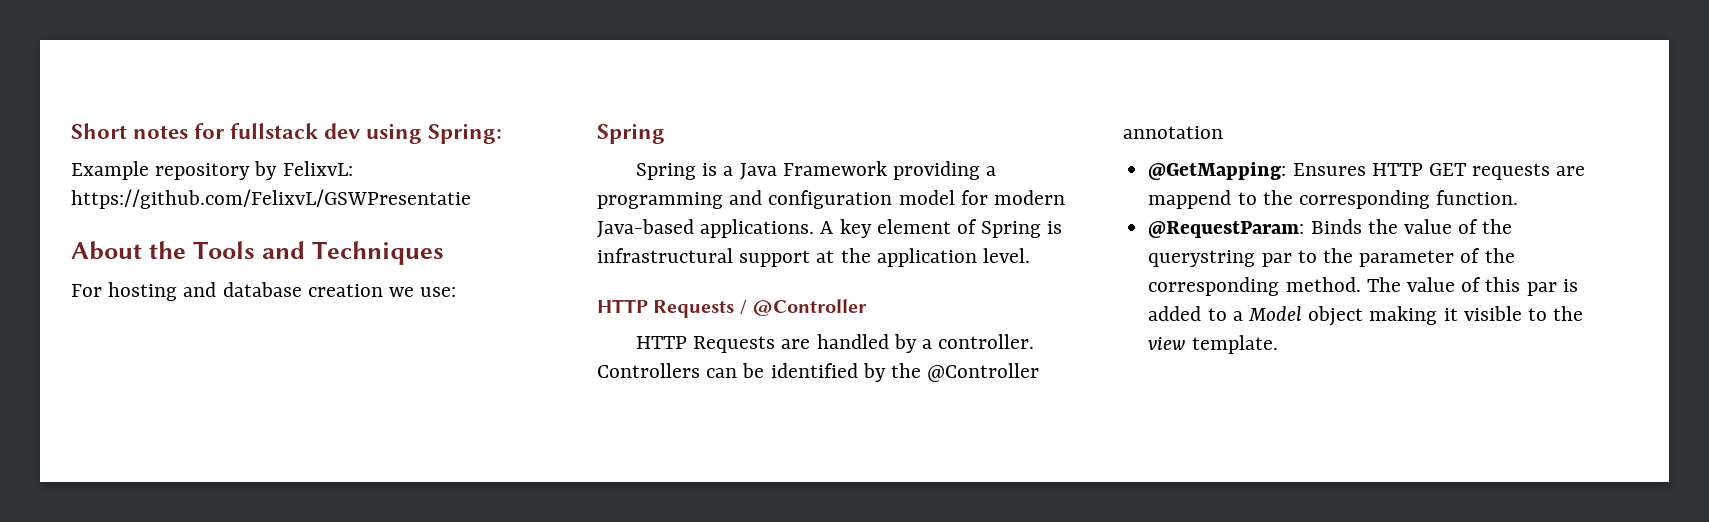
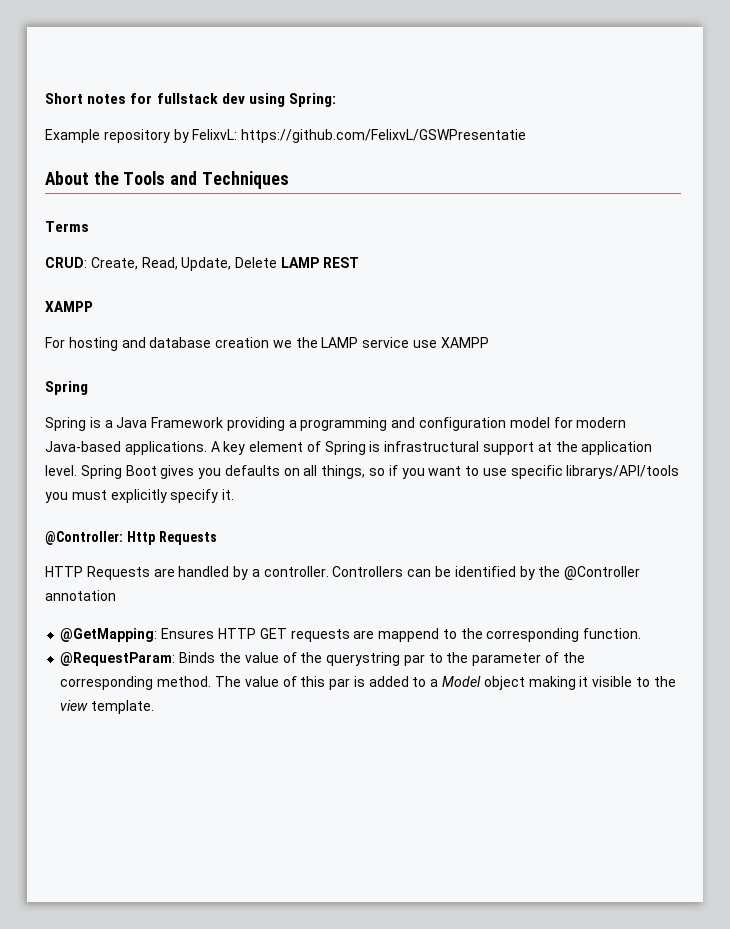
+ Terms
+ CRUD: Create, Read, Update, Delete LAMP REST
+ XAMPP
- For hosting and database creation we use:
+ For hosting and database creation we the LAMP service use XAMPP
- A key element of Spring is infrastructural support at the application level.
- HTTP Requests / @Controller
+ A key element of Spring is infrastructural support at the application level. Spring Boot gives you defaults on all things, so if you want to use specific librarys/API/tools you must explicitly specify it.
+ @Controller: Http Requests

